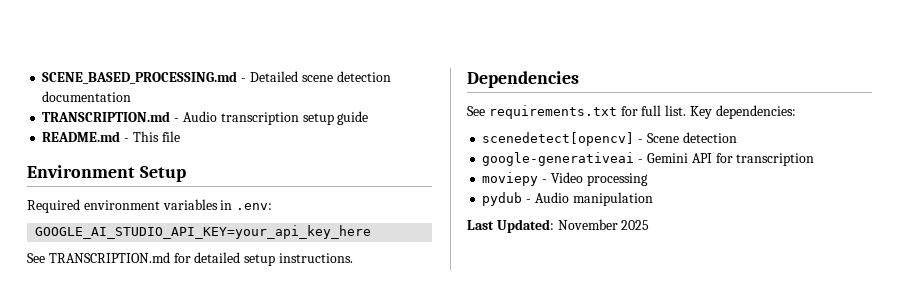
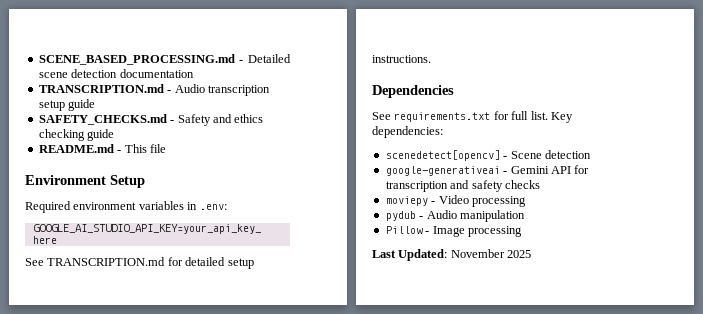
+ SAFETY_CHECKS.md - Safety and ethics checking guide
- google-generativeai - Gemini API for transcription
+ google-generativeai - Gemini API for transcription and safety checks
+ Pillow - Image processing

